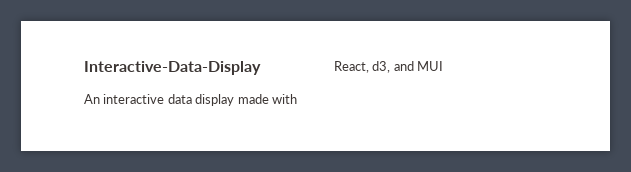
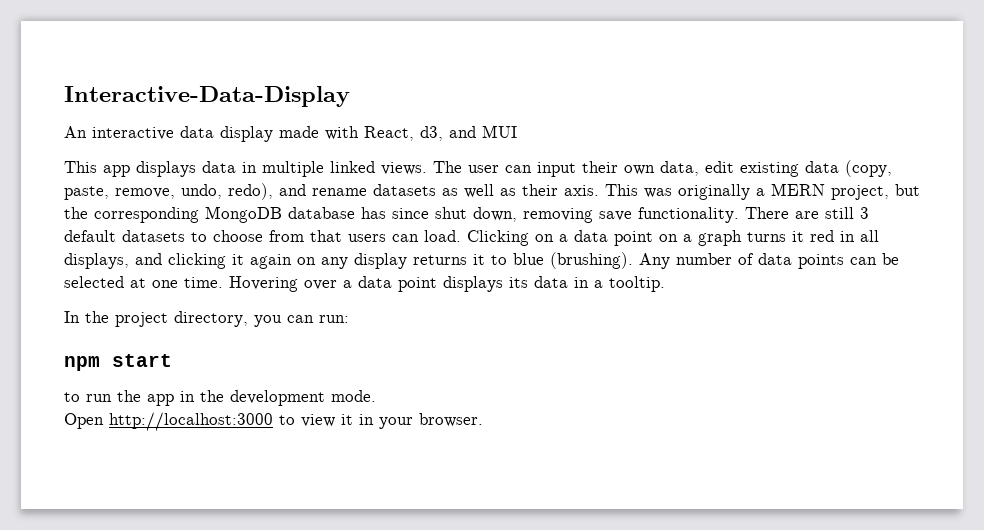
+ This app displays data in multiple linked views. The user can input their own data, edit existing data (copy, paste, remove, undo, redo), and rename datasets as well as their axis. This was originally a MERN project, but the corresponding MongoDB database has since shut down, removing save functionality. There are still 3 default datasets to choose from that users can load. Clicking on a data point on a graph turns it red in all displays, and clicking it again on any display returns it to blue (brushing). Any number of data points can be selected at one time. Hovering over a data point displays its data in a tooltip.
+ In the project directory, you can run:
+ npm start
+ to run the app in the development mode.
+ Open http://localhost:3000 to view it in your browser.

